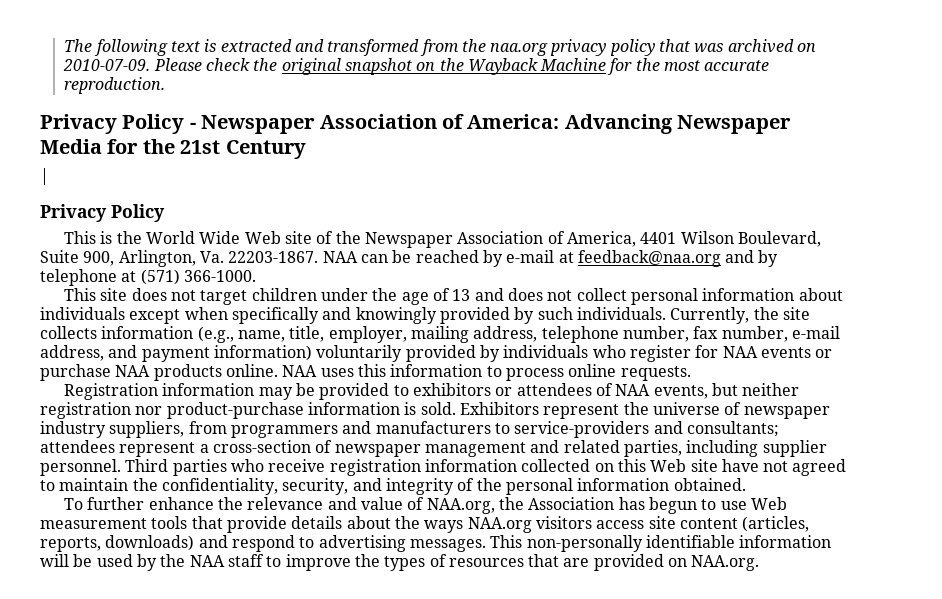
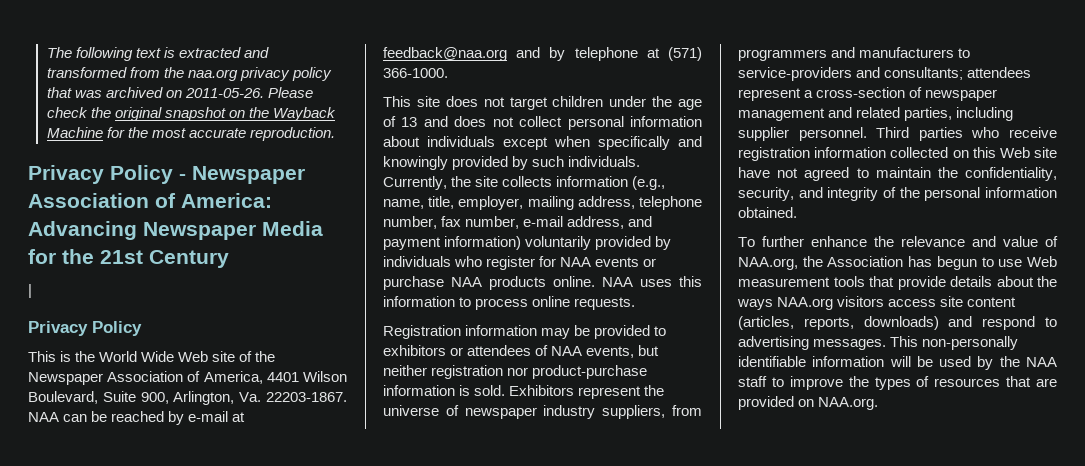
- The following text is extracted and transformed from the naa.org privacy policy that was archived on 2010-07-09.
+ The following text is extracted and transformed from the naa.org privacy policy that was archived on 2011-05-26.

